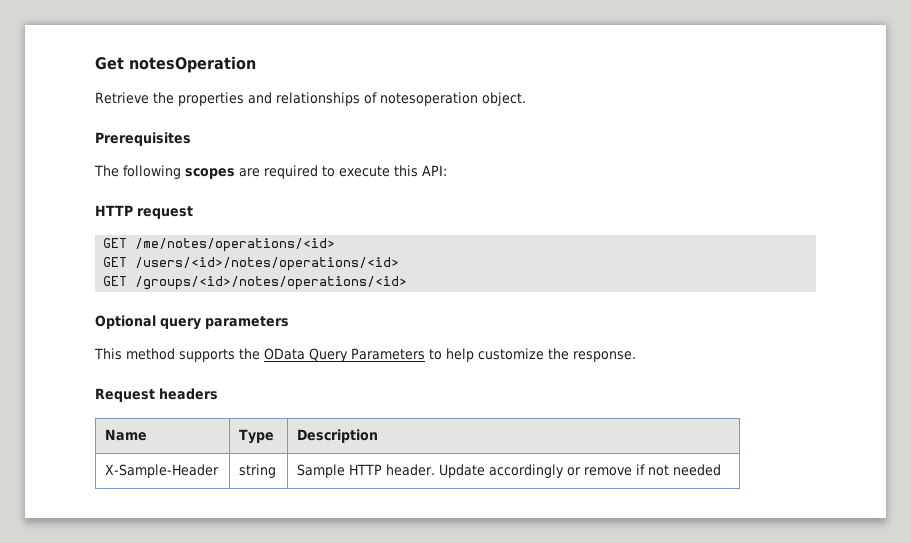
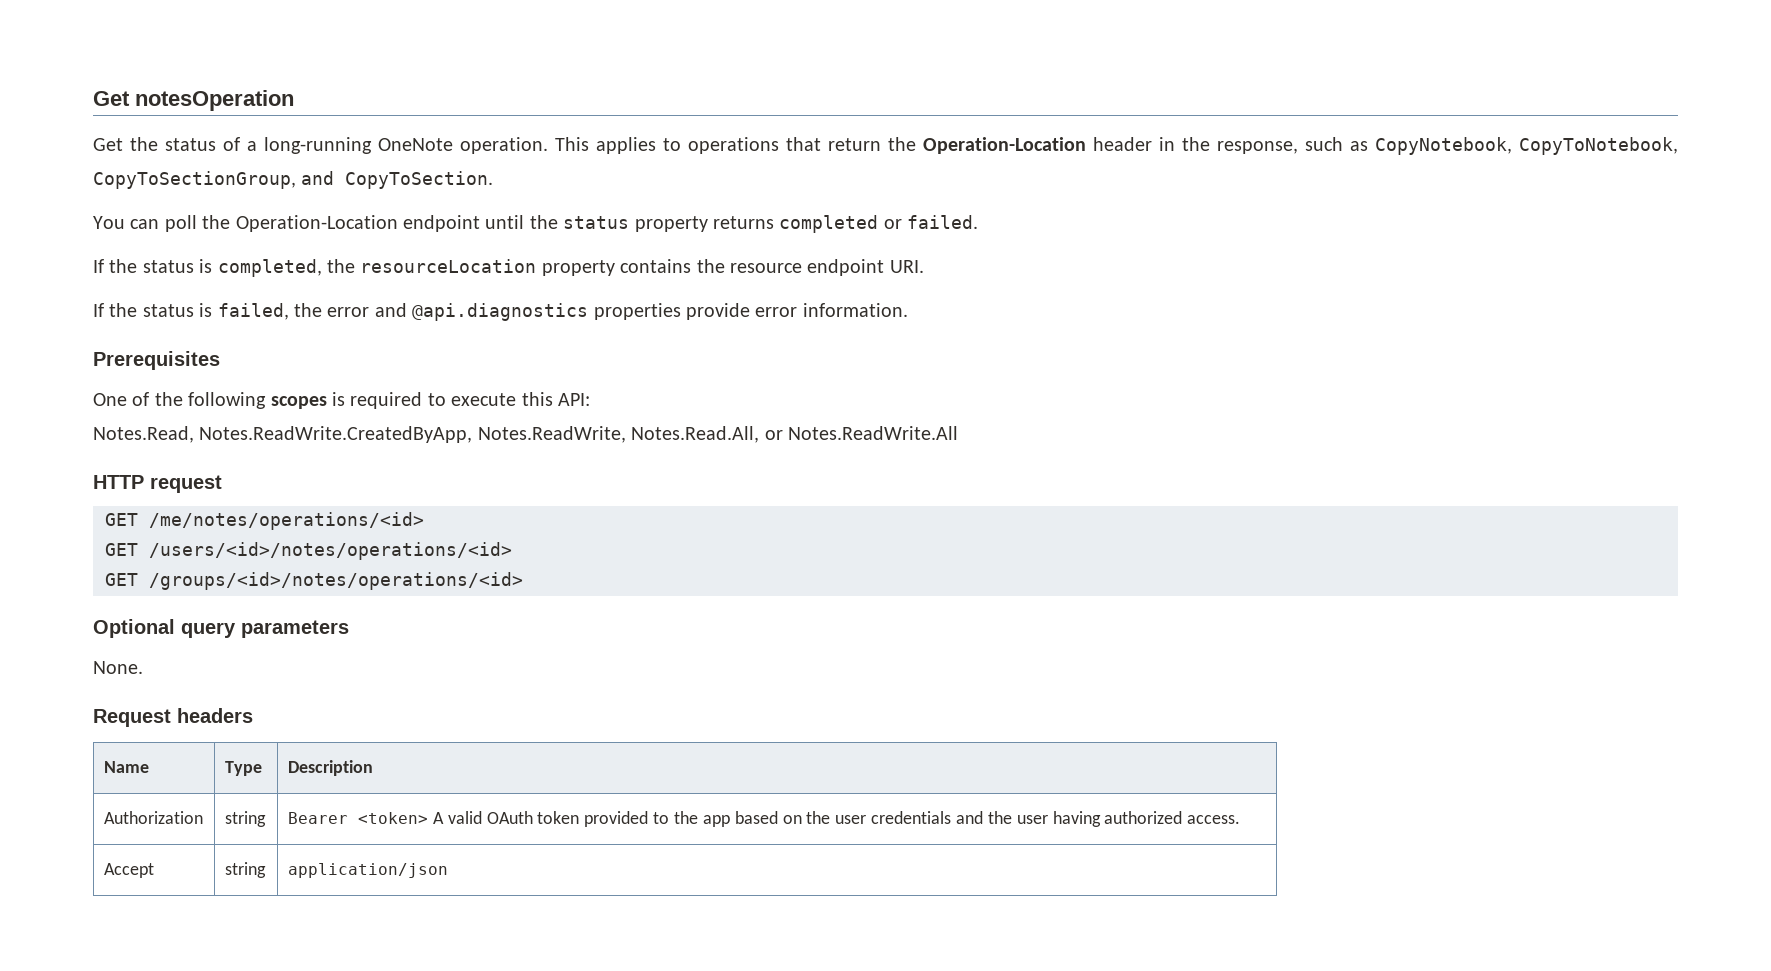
- Retrieve the properties and relationships of notesoperation object.
+ Get the status of a long-running OneNote operation. This applies to operations that return the Operation-Location header in the response, such as CopyNotebook, CopyToNotebook, CopyToSectionGroup, and CopyToSection.
+ You can poll the Operation-Location endpoint until the status property returns completed or failed.
+ If the status is completed, the resourceLocation property contains the resource endpoint URI.
+ If the status is failed, the error and @api.diagnostics properties provide error information.
  Prerequisites
- The following scopes are required to execute this API:
+ One of the following scopes is required to execute this API:
+ Notes.Read, Notes.ReadWrite.CreatedByApp, Notes.ReadWrite, Notes.Read.All, or Notes.ReadWrite.All
- This method supports the OData Query Parameters to help customize the response.
+ None.
- X-Sample-Header | string | Sample HTTP header. Update accordingly or remove if not needed
+ Authorization | string | Bearer <token> A valid OAuth token provided to the app based on the user credentials and the user having authorized access.
+ Accept | string | application/json

